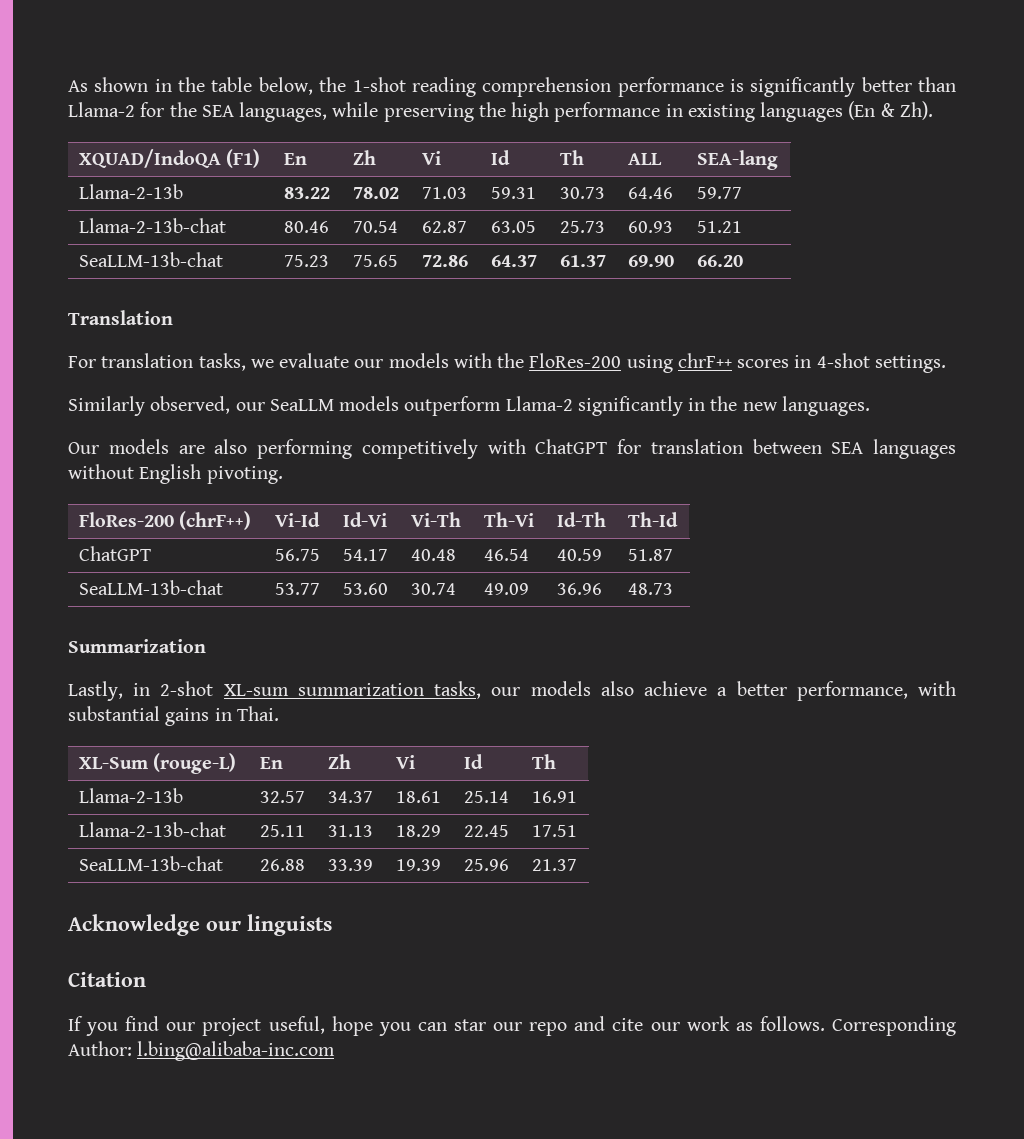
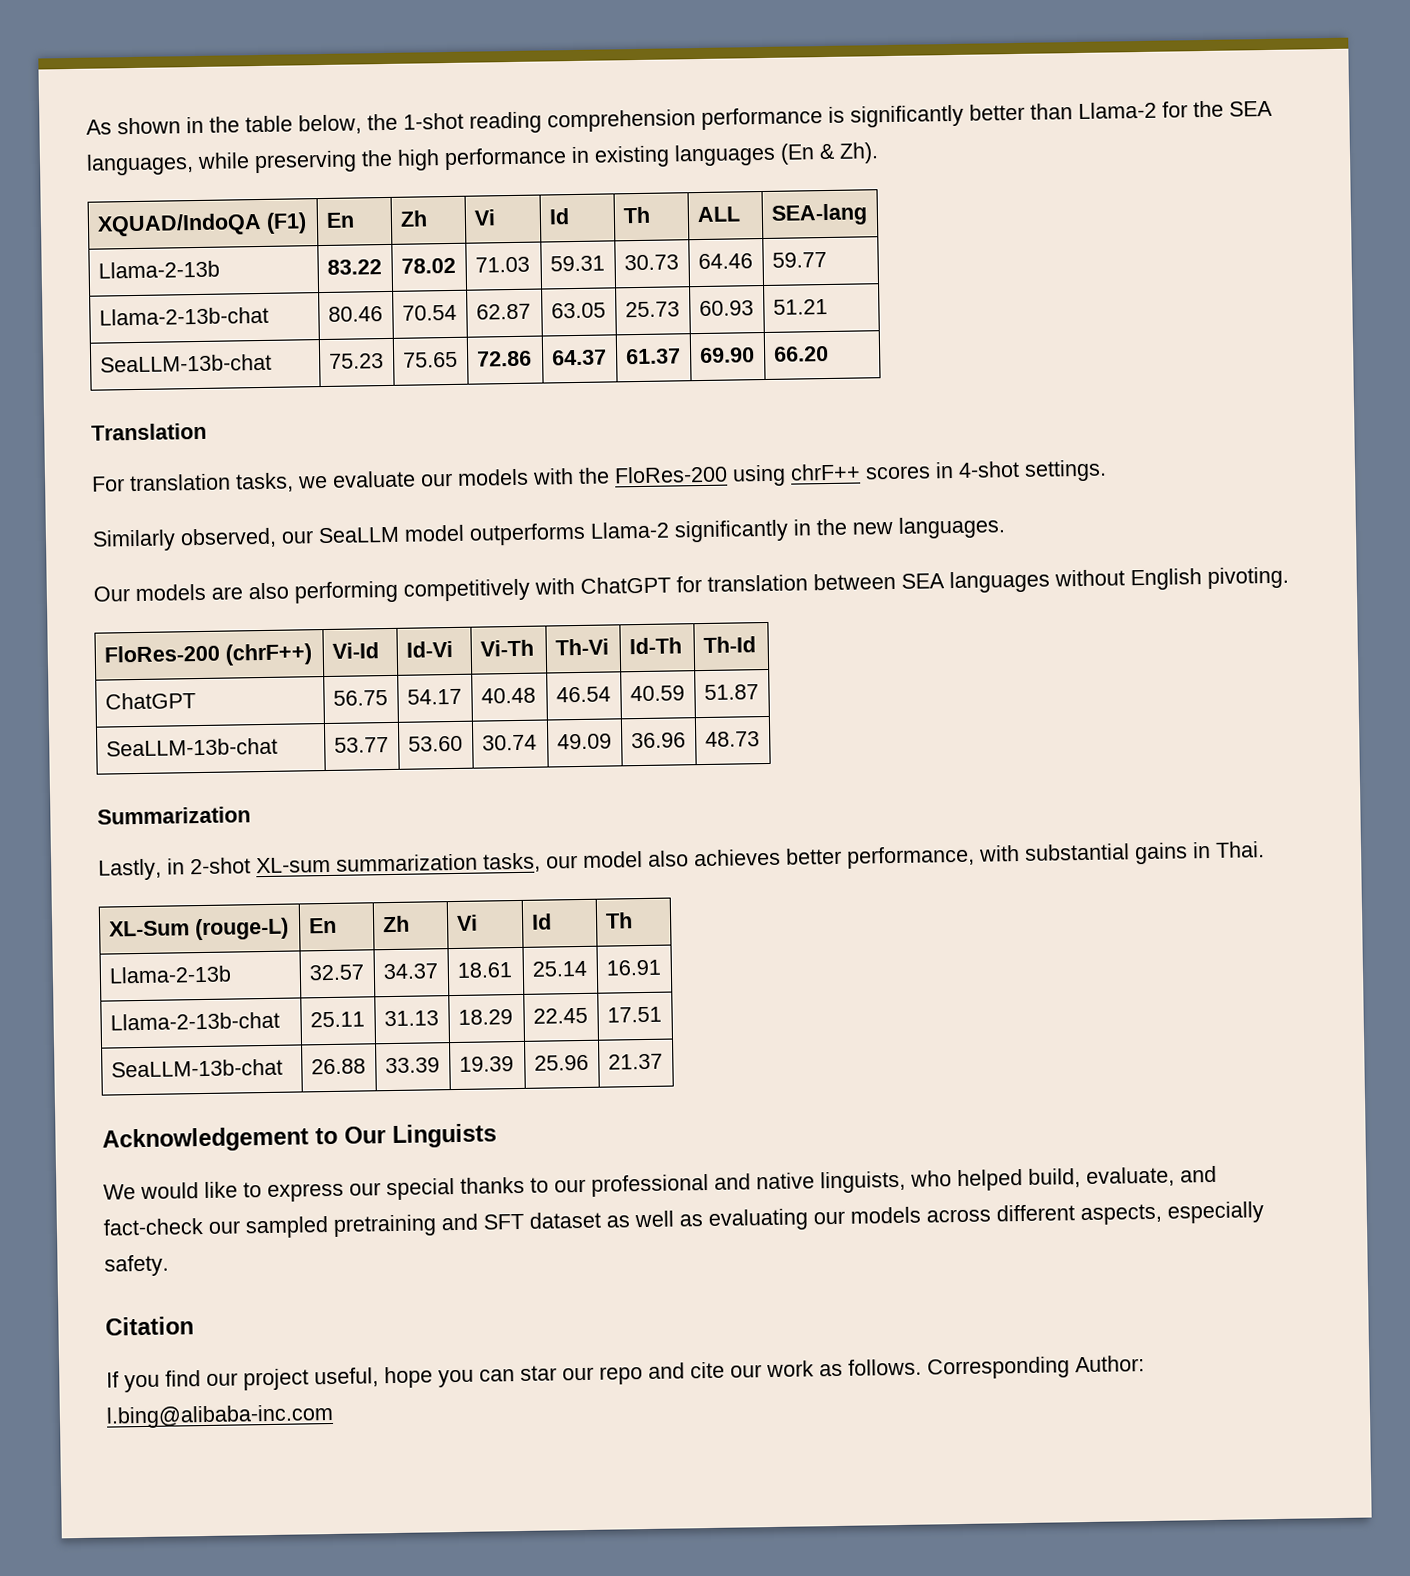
- Similarly observed, our SeaLLM models outperform Llama-2 significantly in the new languages.
+ Similarly observed, our SeaLLM model outperforms Llama-2 significantly in the new languages.
- Lastly, in 2-shot XL-sum summarization tasks, our models also achieve a better performance, with substantial gains in Thai.
+ Lastly, in 2-shot XL-sum summarization tasks, our model also achieves better performance, with substantial gains in Thai.
- Acknowledge our linguists
+ Acknowledgement to Our Linguists
+ We would like to express our special thanks to our professional and native linguists, who helped build, evaluate, and fact-check our sampled pretraining and SFT dataset as well as evaluating our models across different aspects, especially safety.

